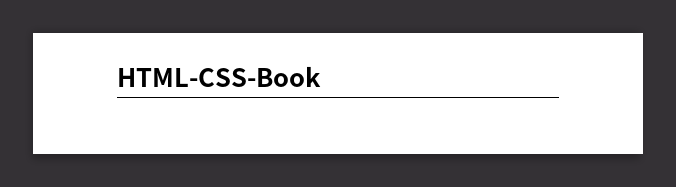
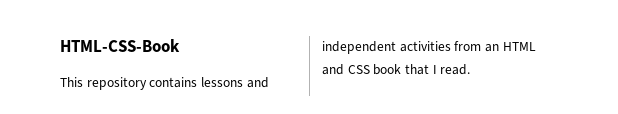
+ This repository contains lessons and independent activities from an HTML and CSS book that I read.

